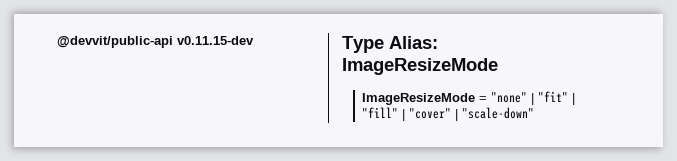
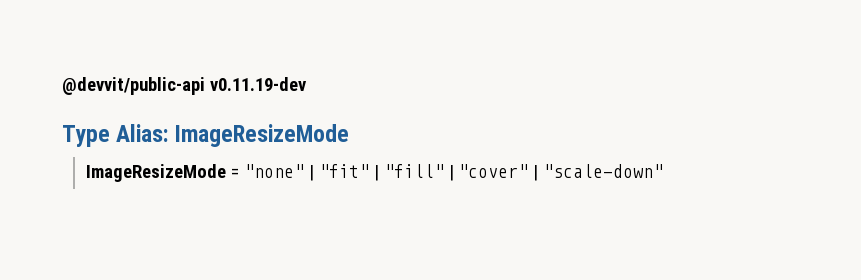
- @devvit/public-api v0.11.15-dev
+ @devvit/public-api v0.11.19-dev

